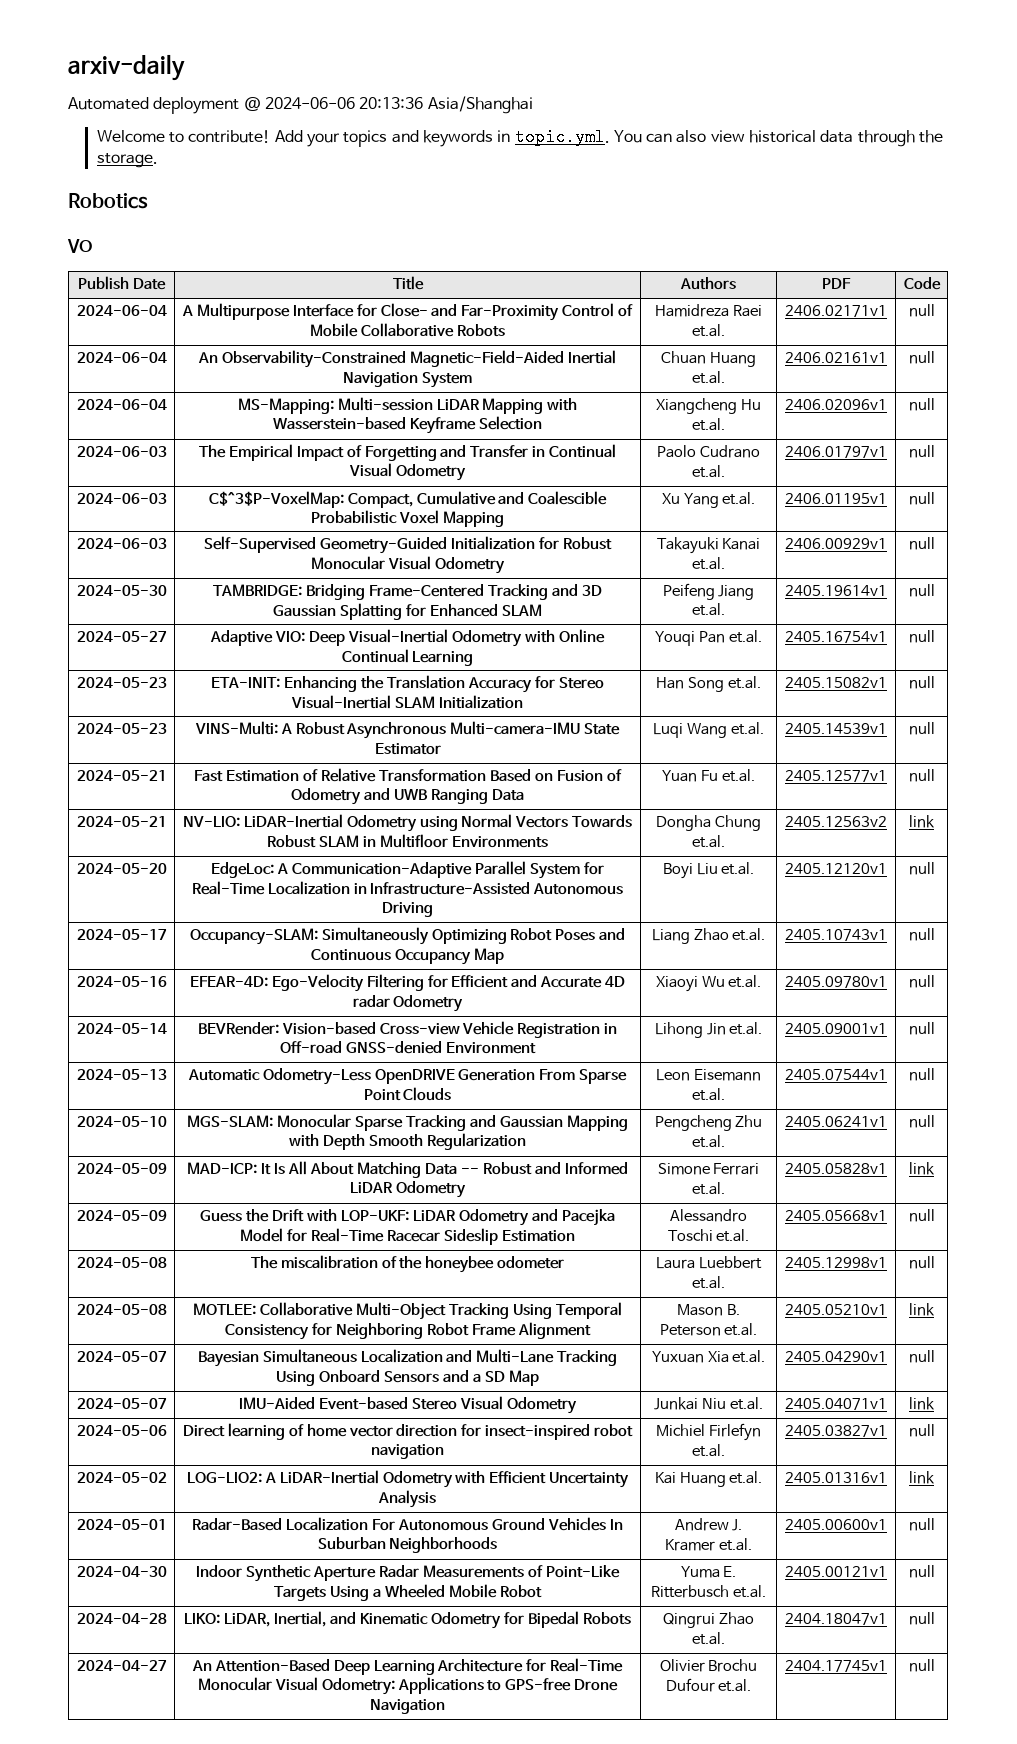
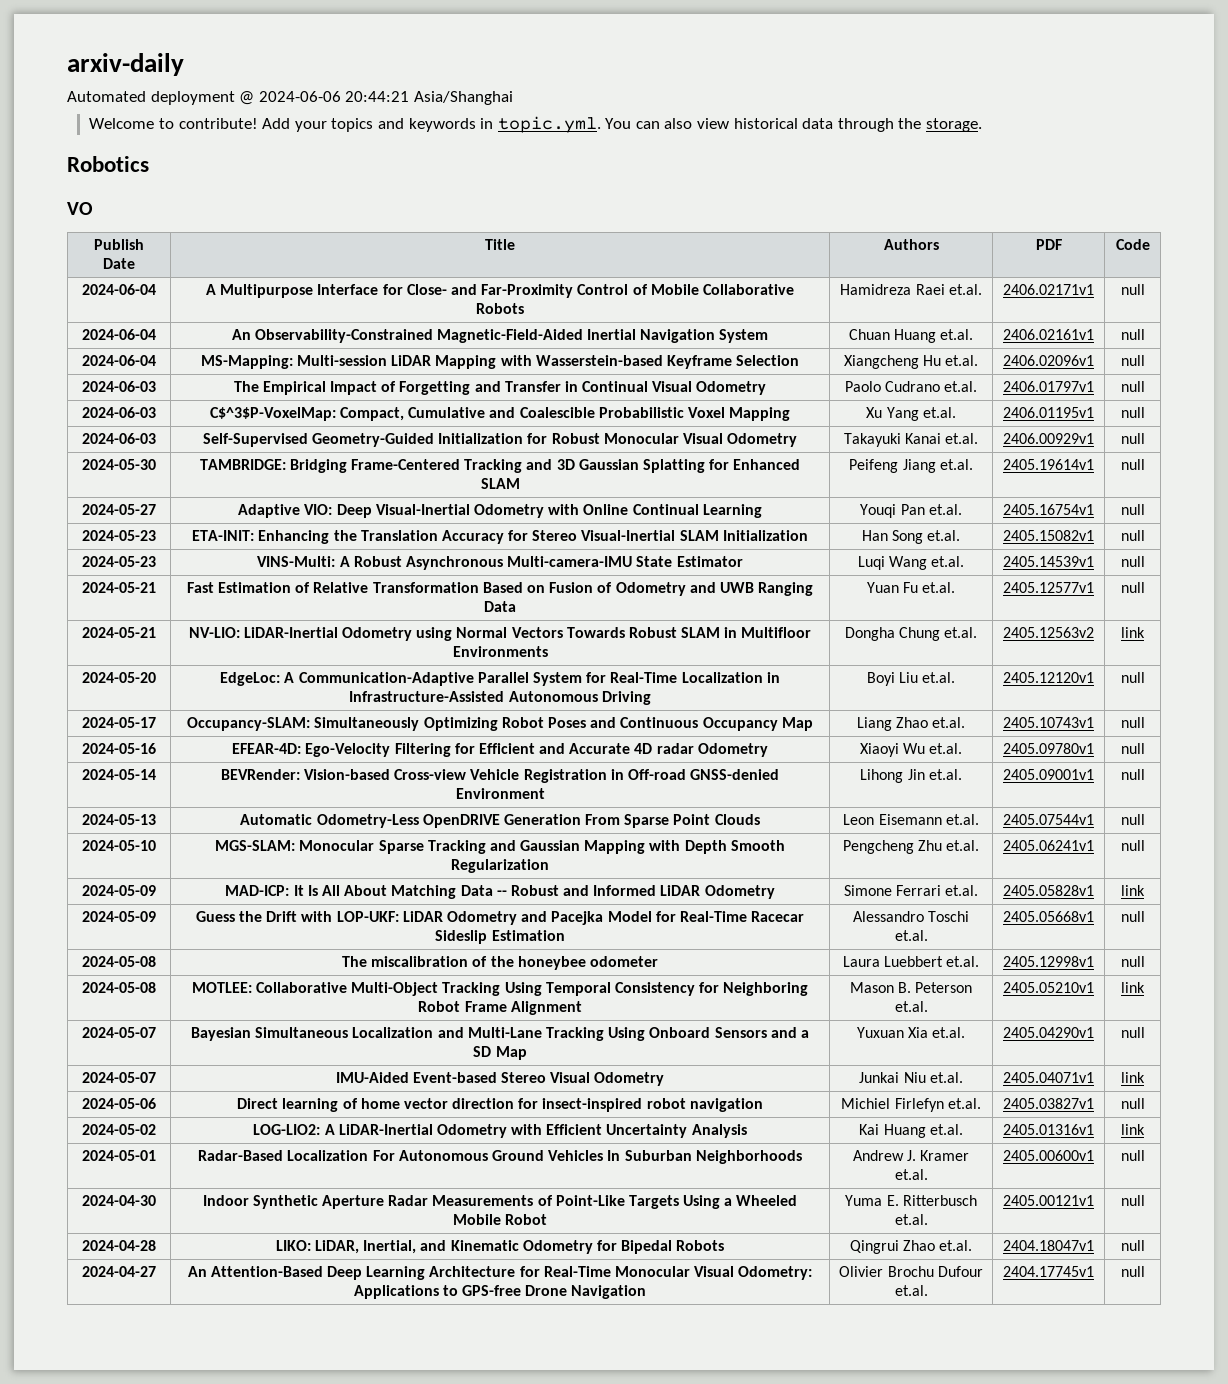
- Automated deployment @ 2024-06-06 20:13:36 Asia/Shanghai
+ Automated deployment @ 2024-06-06 20:44:21 Asia/Shanghai

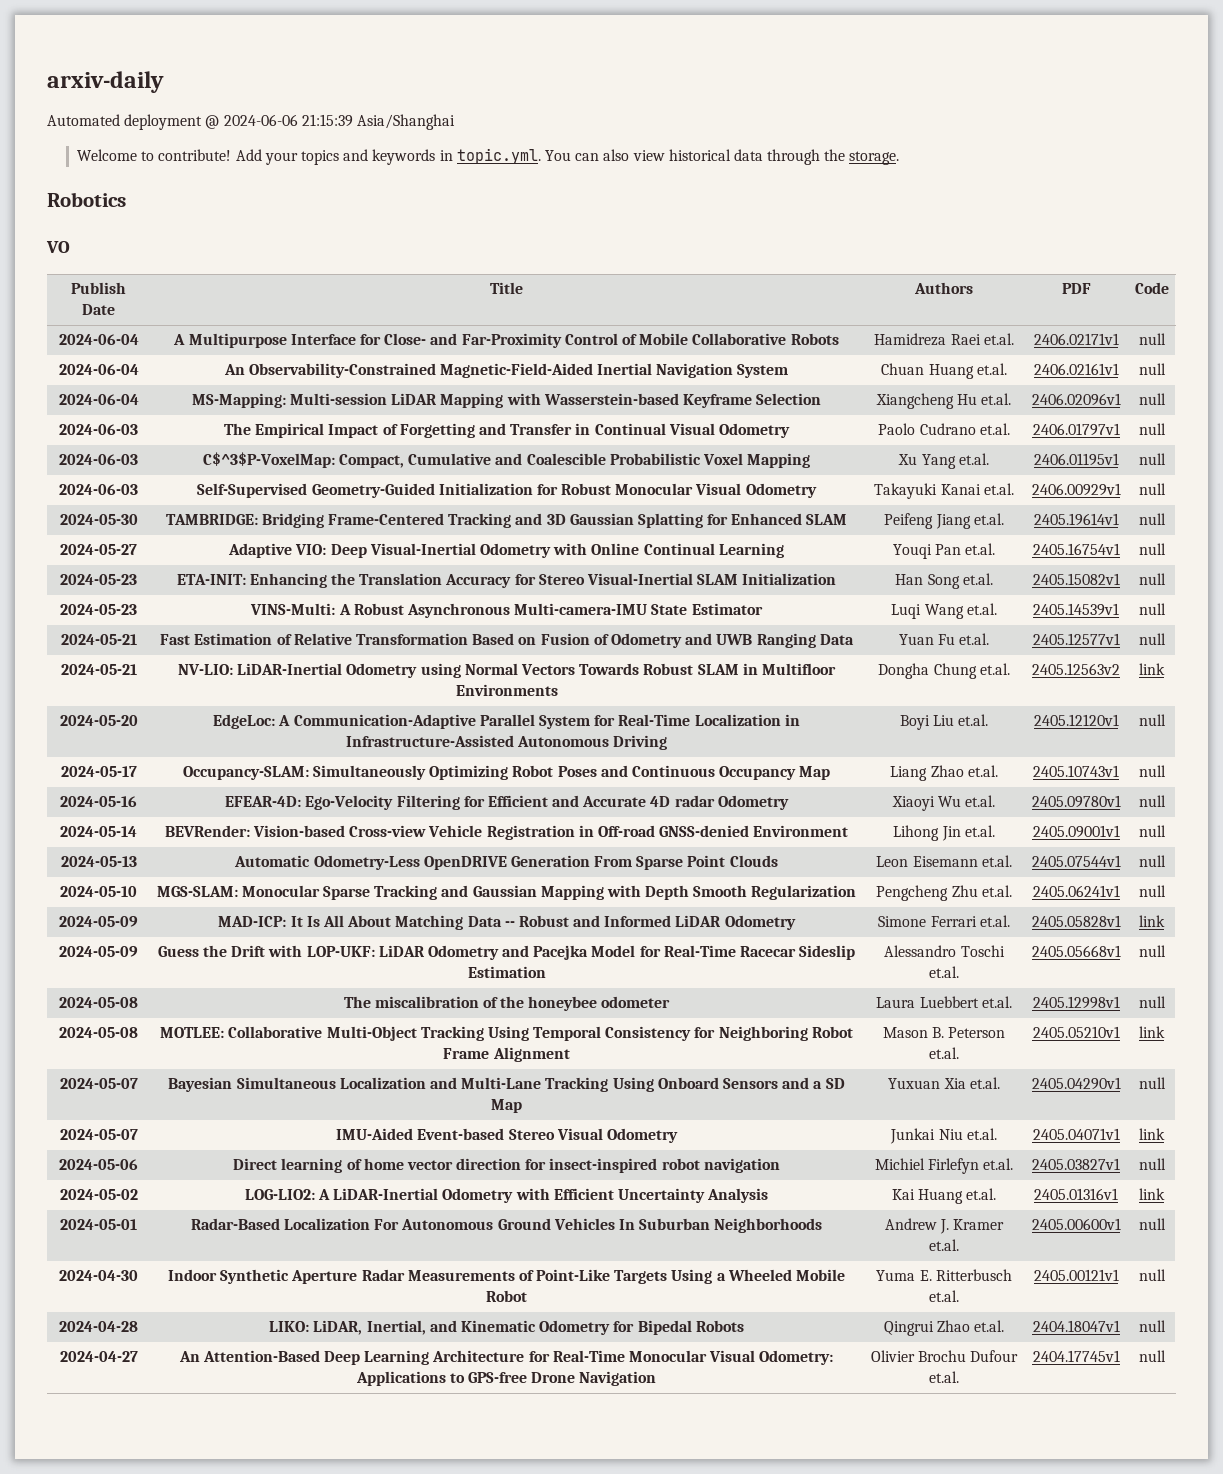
- Automated deployment @ 2024-06-06 20:44:21 Asia/Shanghai
+ Automated deployment @ 2024-06-06 21:15:39 Asia/Shanghai

